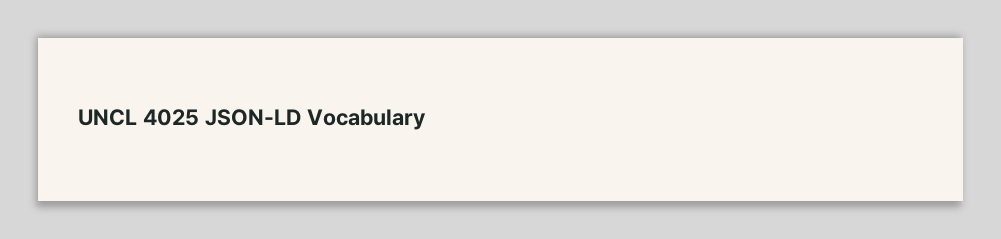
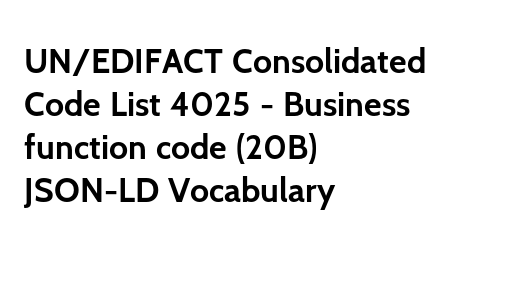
- UNCL 4025 JSON-LD Vocabulary
+ UN/EDIFACT Consolidated Code List 4025 - Business function code (20B) JSON-LD Vocabulary

